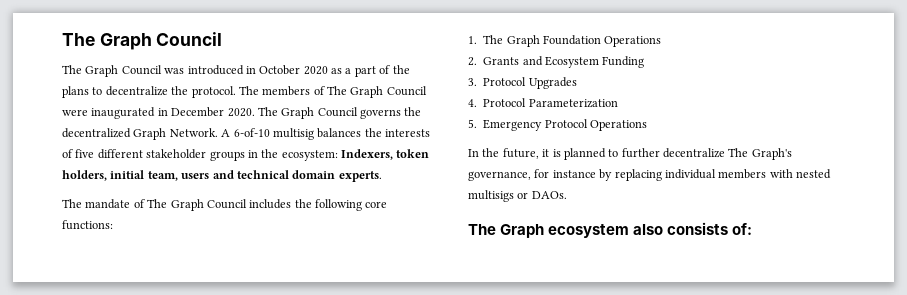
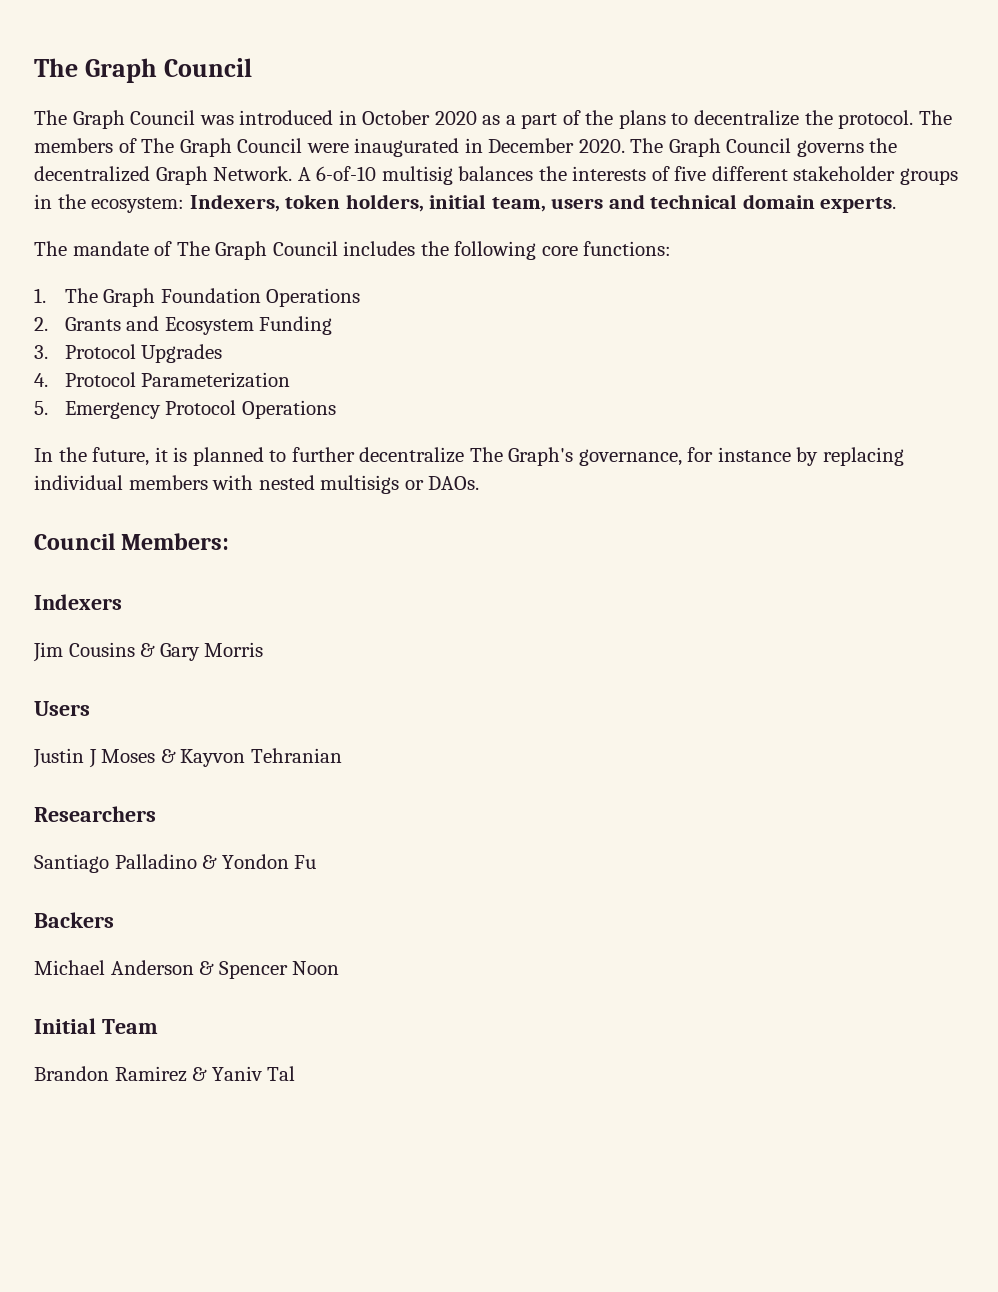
- The Graph ecosystem also consists of:
+ Council Members:
+ Indexers
+ Jim Cousins & Gary Morris
+ Users
+ Justin J Moses & Kayvon Tehranian
+ Researchers
+ Santiago Palladino & Yondon Fu
+ Backers
+ Michael Anderson & Spencer Noon
+ Initial Team
+ Brandon Ramirez & Yaniv Tal

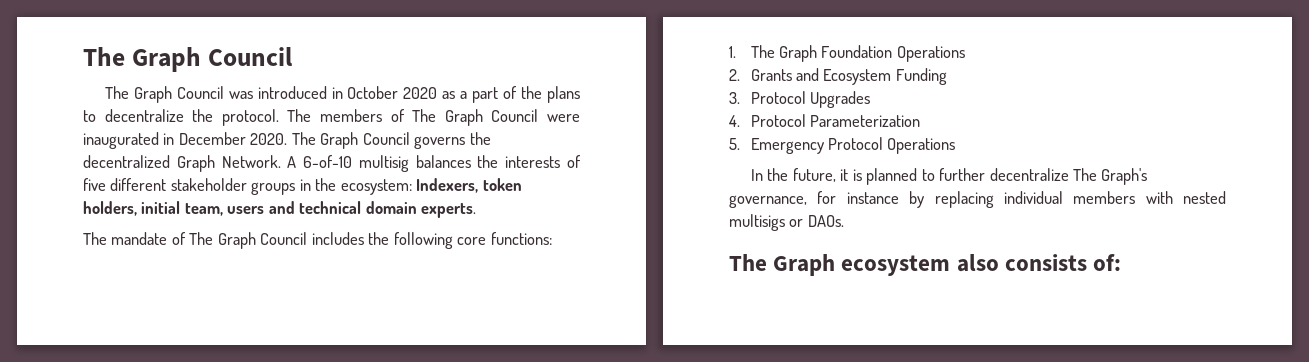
- Council Members:
- Indexers
- Jim Cousins & Gary Morris
- Users
- Justin J Moses & Kayvon Tehranian
- Researchers
- Santiago Palladino & Yondon Fu
- Backers
- Michael Anderson & Spencer Noon
- Initial Team
- Brandon Ramirez & Yaniv Tal
+ The Graph ecosystem also consists of:

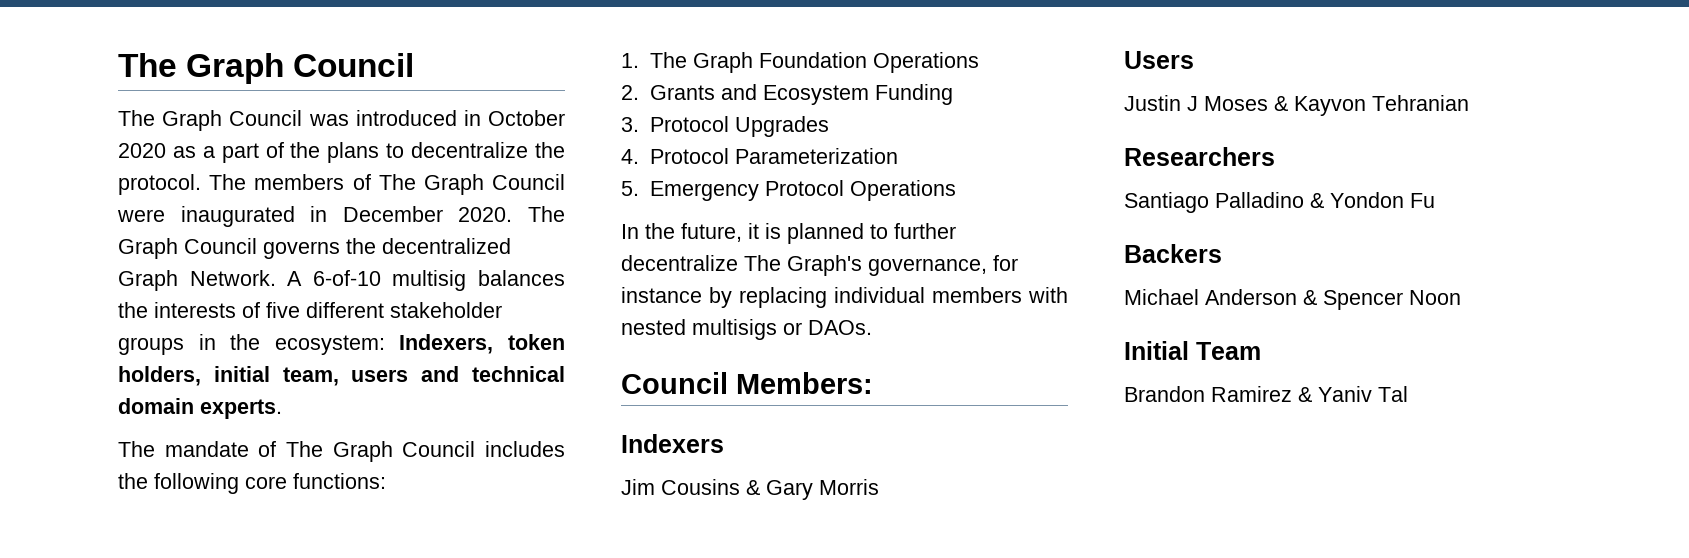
- The Graph ecosystem also consists of:
+ Council Members:
+ Indexers
+ Jim Cousins & Gary Morris
+ Users
+ Justin J Moses & Kayvon Tehranian
+ Researchers
+ Santiago Palladino & Yondon Fu
+ Backers
+ Michael Anderson & Spencer Noon
+ Initial Team
+ Brandon Ramirez & Yaniv Tal

